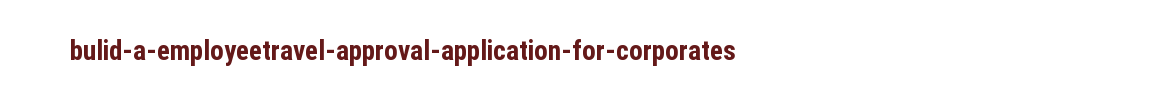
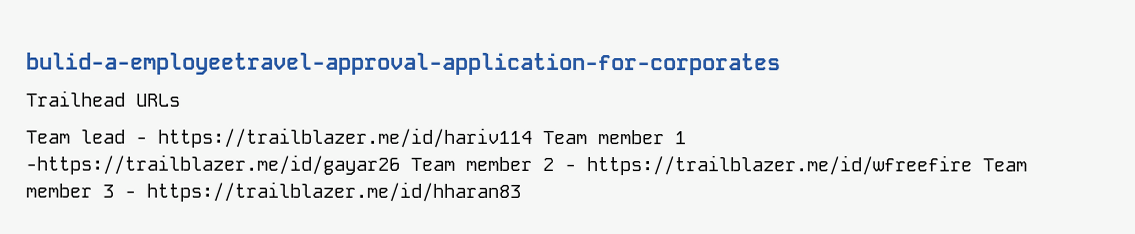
+ Trailhead URLs
+ Team lead - https://trailblazer.me/id/hariv114 Team member 1 -https://trailblazer.me/id/gayar26 Team member 2 - https://trailblazer.me/id/wfreefire Team member 3 - https://trailblazer.me/id/hharan83

